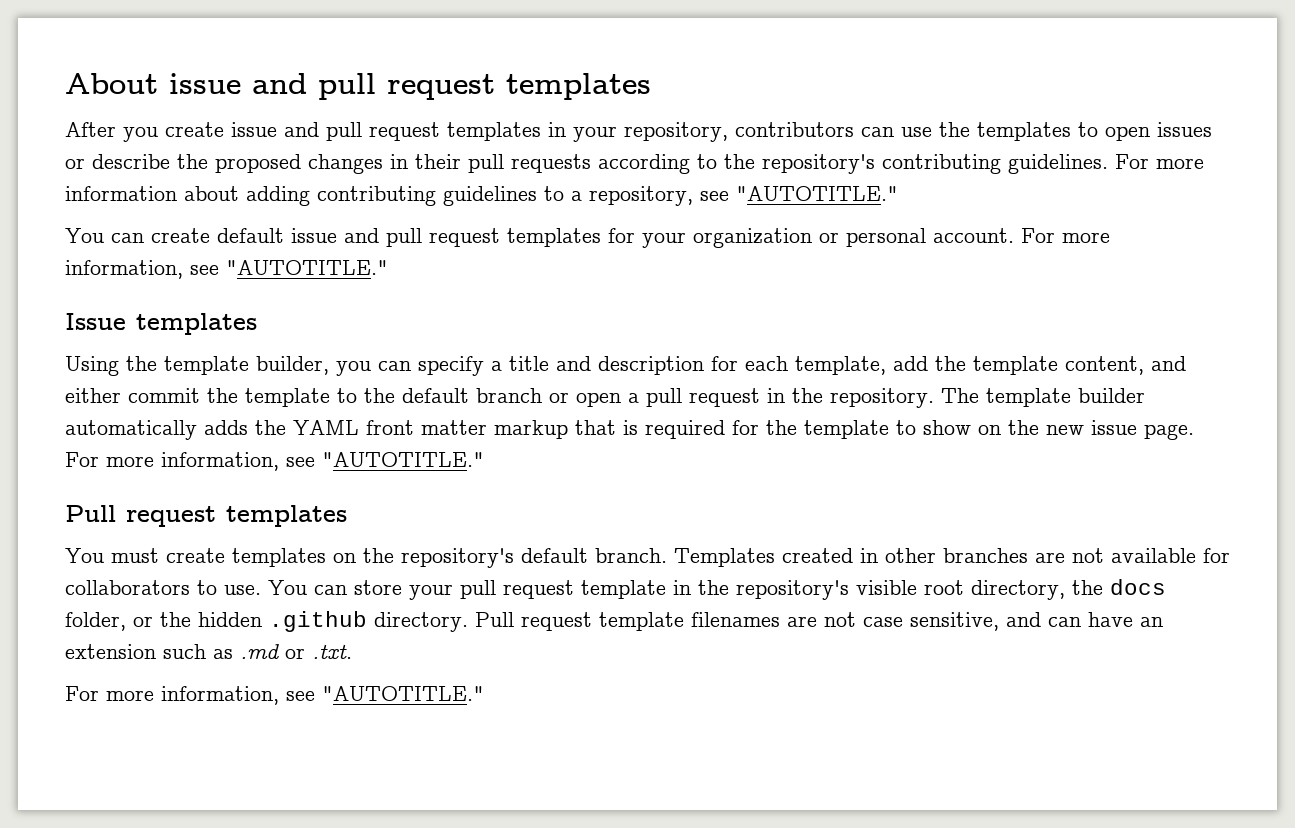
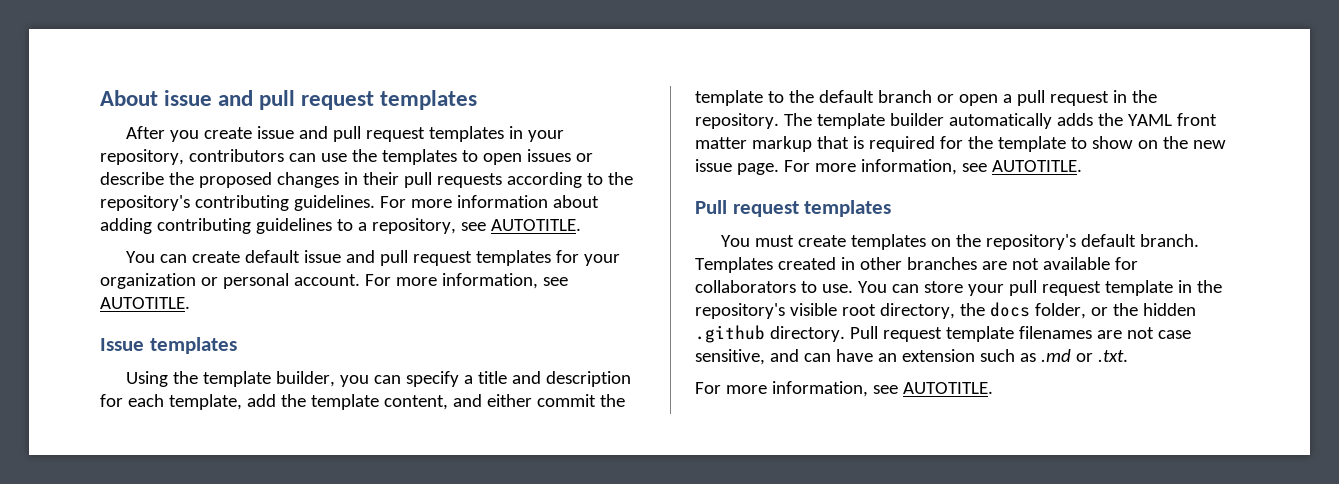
- For more information about adding contributing guidelines to a repository, see "AUTOTITLE."
+ For more information about adding contributing guidelines to a repository, see AUTOTITLE.
- You can create default issue and pull request templates for your organization or personal account. For more information, see "AUTOTITLE."
+ You can create default issue and pull request templates for your organization or personal account. For more information, see AUTOTITLE.
- The template builder automatically adds the YAML front matter markup that is required for the template to show on the new issue page. For more information, see "AUTOTITLE."
+ The template builder automatically adds the YAML front matter markup that is required for the template to show on the new issue page. For more information, see AUTOTITLE.
  Pull request template filenames are not case sensitive, and can have an extension such as .md or .txt.
- For more information, see "AUTOTITLE."
+ For more information, see AUTOTITLE.

